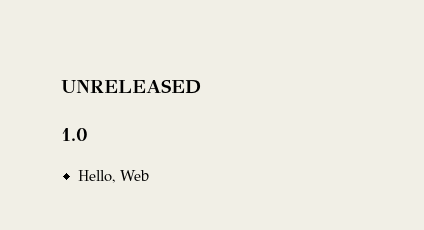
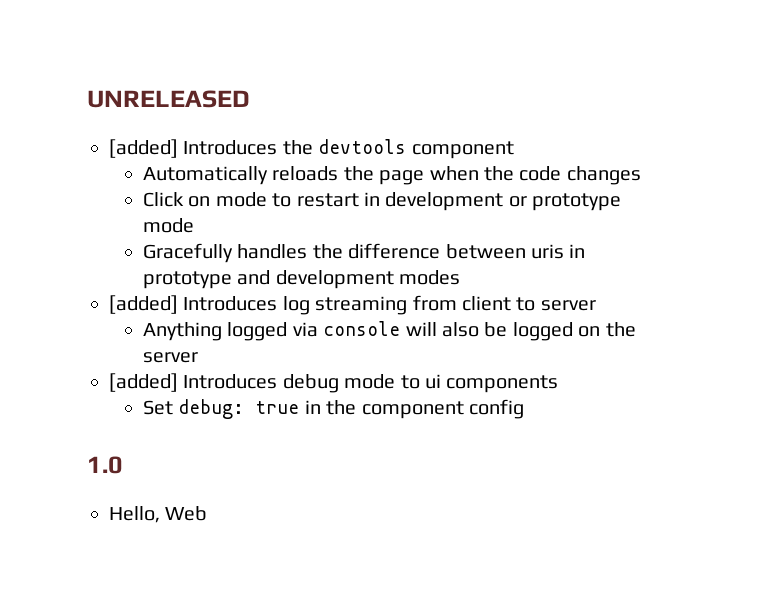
+ [added] Introduces the devtools component
+ Automatically reloads the page when the code changes
+ Click on mode to restart in development or prototype mode
+ Gracefully handles the difference between uris in prototype and development modes
+ [added] Introduces log streaming from client to server
+ Anything logged via console will also be logged on the server
+ [added] Introduces debug mode to ui components
+ Set debug: true in the component config

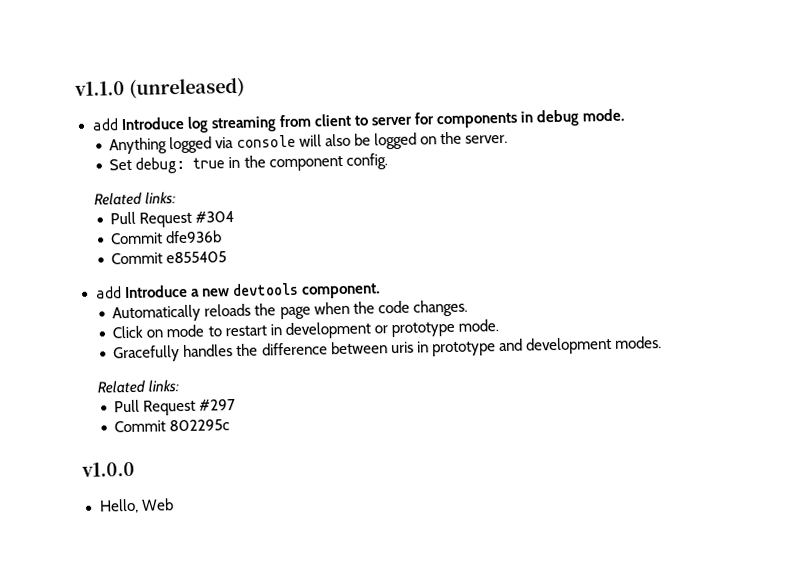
- UNRELEASED
- [added] Introduces the devtools component
+ v1.1.0 (unreleased)
+ add Introduce log streaming from client to server for components in debug mode.
+ Anything logged via console will also be logged on the server.
+ Set debug: true in the component config.
+ Related links:
+ Pull Request #304
+ Commit dfe936b
+ Commit e855405
+ add Introduce a new devtools component.
- Automatically reloads the page when the code changes
+ Automatically reloads the page when the code changes.
- Click on mode to restart in development or prototype mode
+ Click on mode to restart in development or prototype mode.
- Gracefully handles the difference between uris in prototype and development modes
- [added] Introduces log streaming from client to server
- Anything logged via console will also be logged on the server
- [added] Introduces debug mode to ui components
- Set debug: true in the component config
- 1.0
+ Gracefully handles the difference between uris in prototype and development modes.
+ Related links:
+ Pull Request #297
+ Commit 802295c
+ v1.0.0

